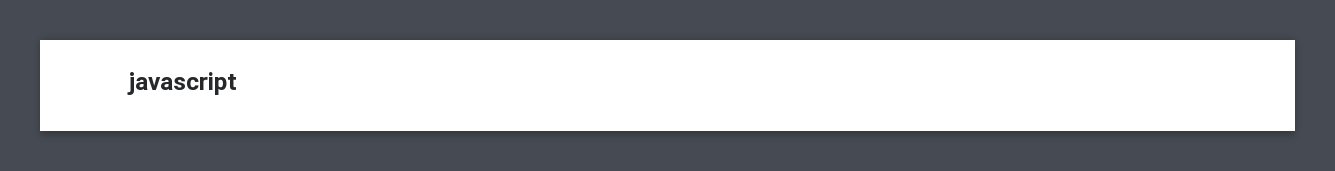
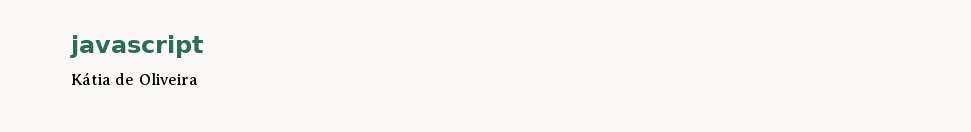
+ Kátia de Oliveira

